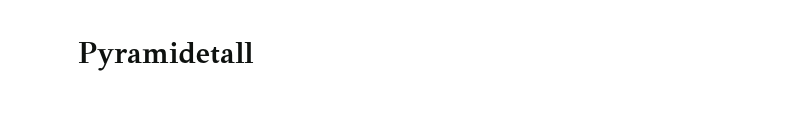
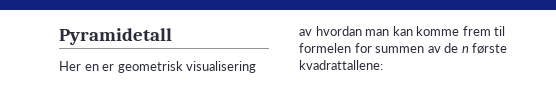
+ Her en er geometrisk visualisering av hvordan man kan komme frem til formelen for summen av de n første kvadrattallene:

